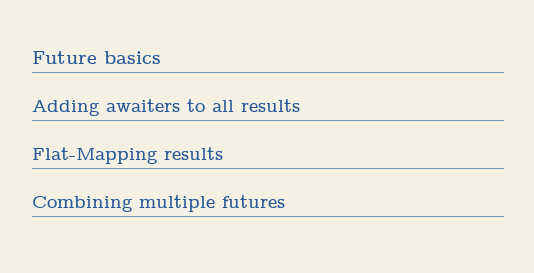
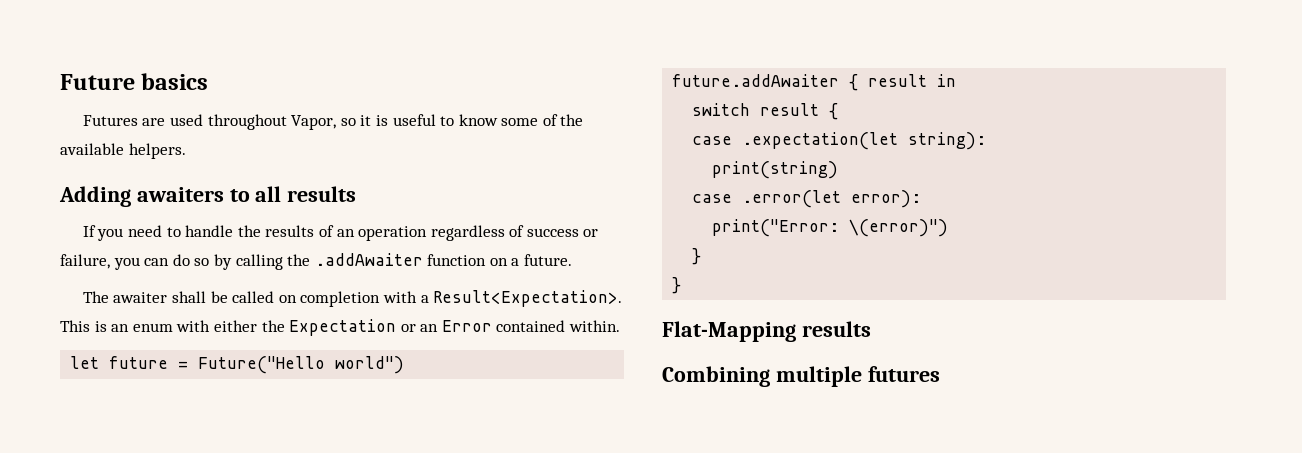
+ Futures are used throughout Vapor, so it is useful to know some of the available helpers.
+ If you need to handle the results of an operation regardless of success or failure, you can do so by calling the .addAwaiter function on a future.
+ The awaiter shall be called on completion with a Result<Expectation>. This is an enum with either the Expectation or an Error contained within.
+ let future = Future("Hello world")
+ future.addAwaiter { result in
+ switch result {
+ case .expectation(let string):
+ print(string)
+ case .error(let error):
+ print("Error: \(error)")
+ }
+ }

